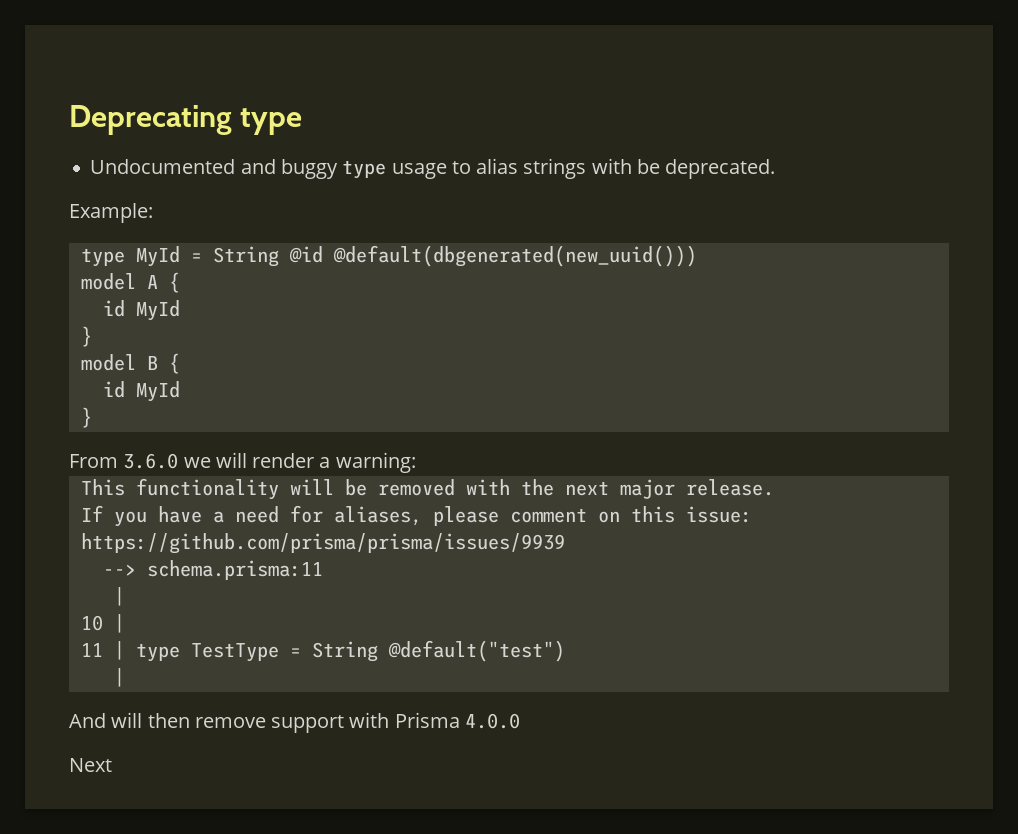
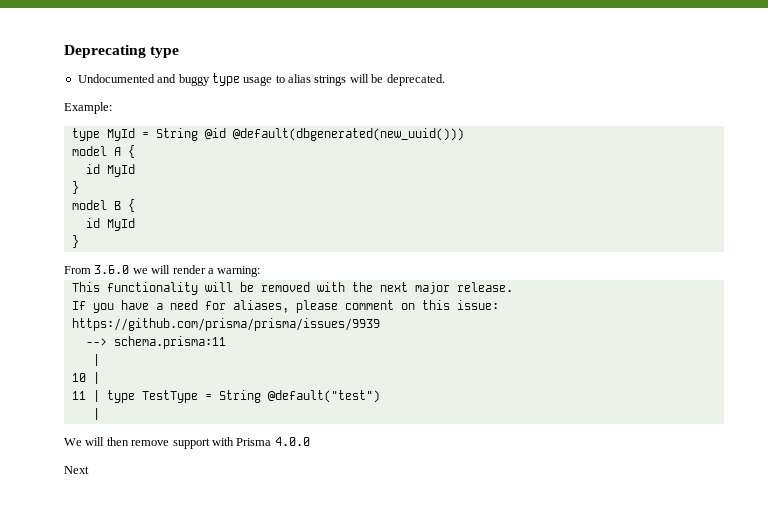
- Undocumented and buggy type usage to alias strings with be deprecated.
+ Undocumented and buggy type usage to alias strings will be deprecated.
- And will then remove support with Prisma 4.0.0
+ We will then remove support with Prisma 4.0.0

